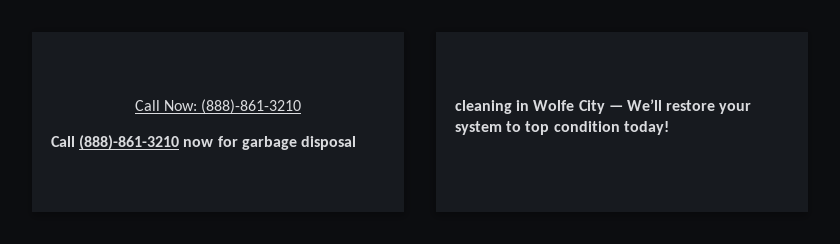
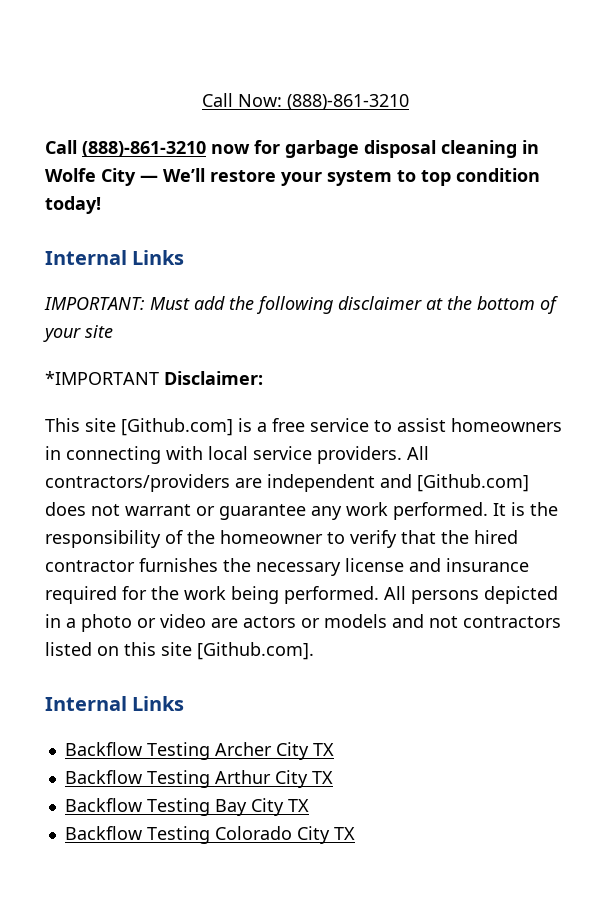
  Call (888)-861-3210 now for garbage disposal cleaning in Wolfe City — We’ll restore your system to top condition today!
+ Internal Links
+ IMPORTANT: Must add the following disclaimer at the bottom of your site
+ *IMPORTANT Disclaimer:
+ This site [Github.com] is a free service to assist homeowners in connecting with local service providers. All contractors/providers are independent and [Github.com] does not warrant or guarantee any work performed. It is the responsibility of the homeowner to verify that the hired contractor furnishes the necessary license and insurance required for the work being performed. All persons depicted in a photo or video are actors or models and not contractors listed on this site [Github.com].
+ Internal Links
+ Backflow Testing Archer City TX
+ Backflow Testing Arthur City TX
+ Backflow Testing Bay City TX
+ Backflow Testing Colorado City TX

